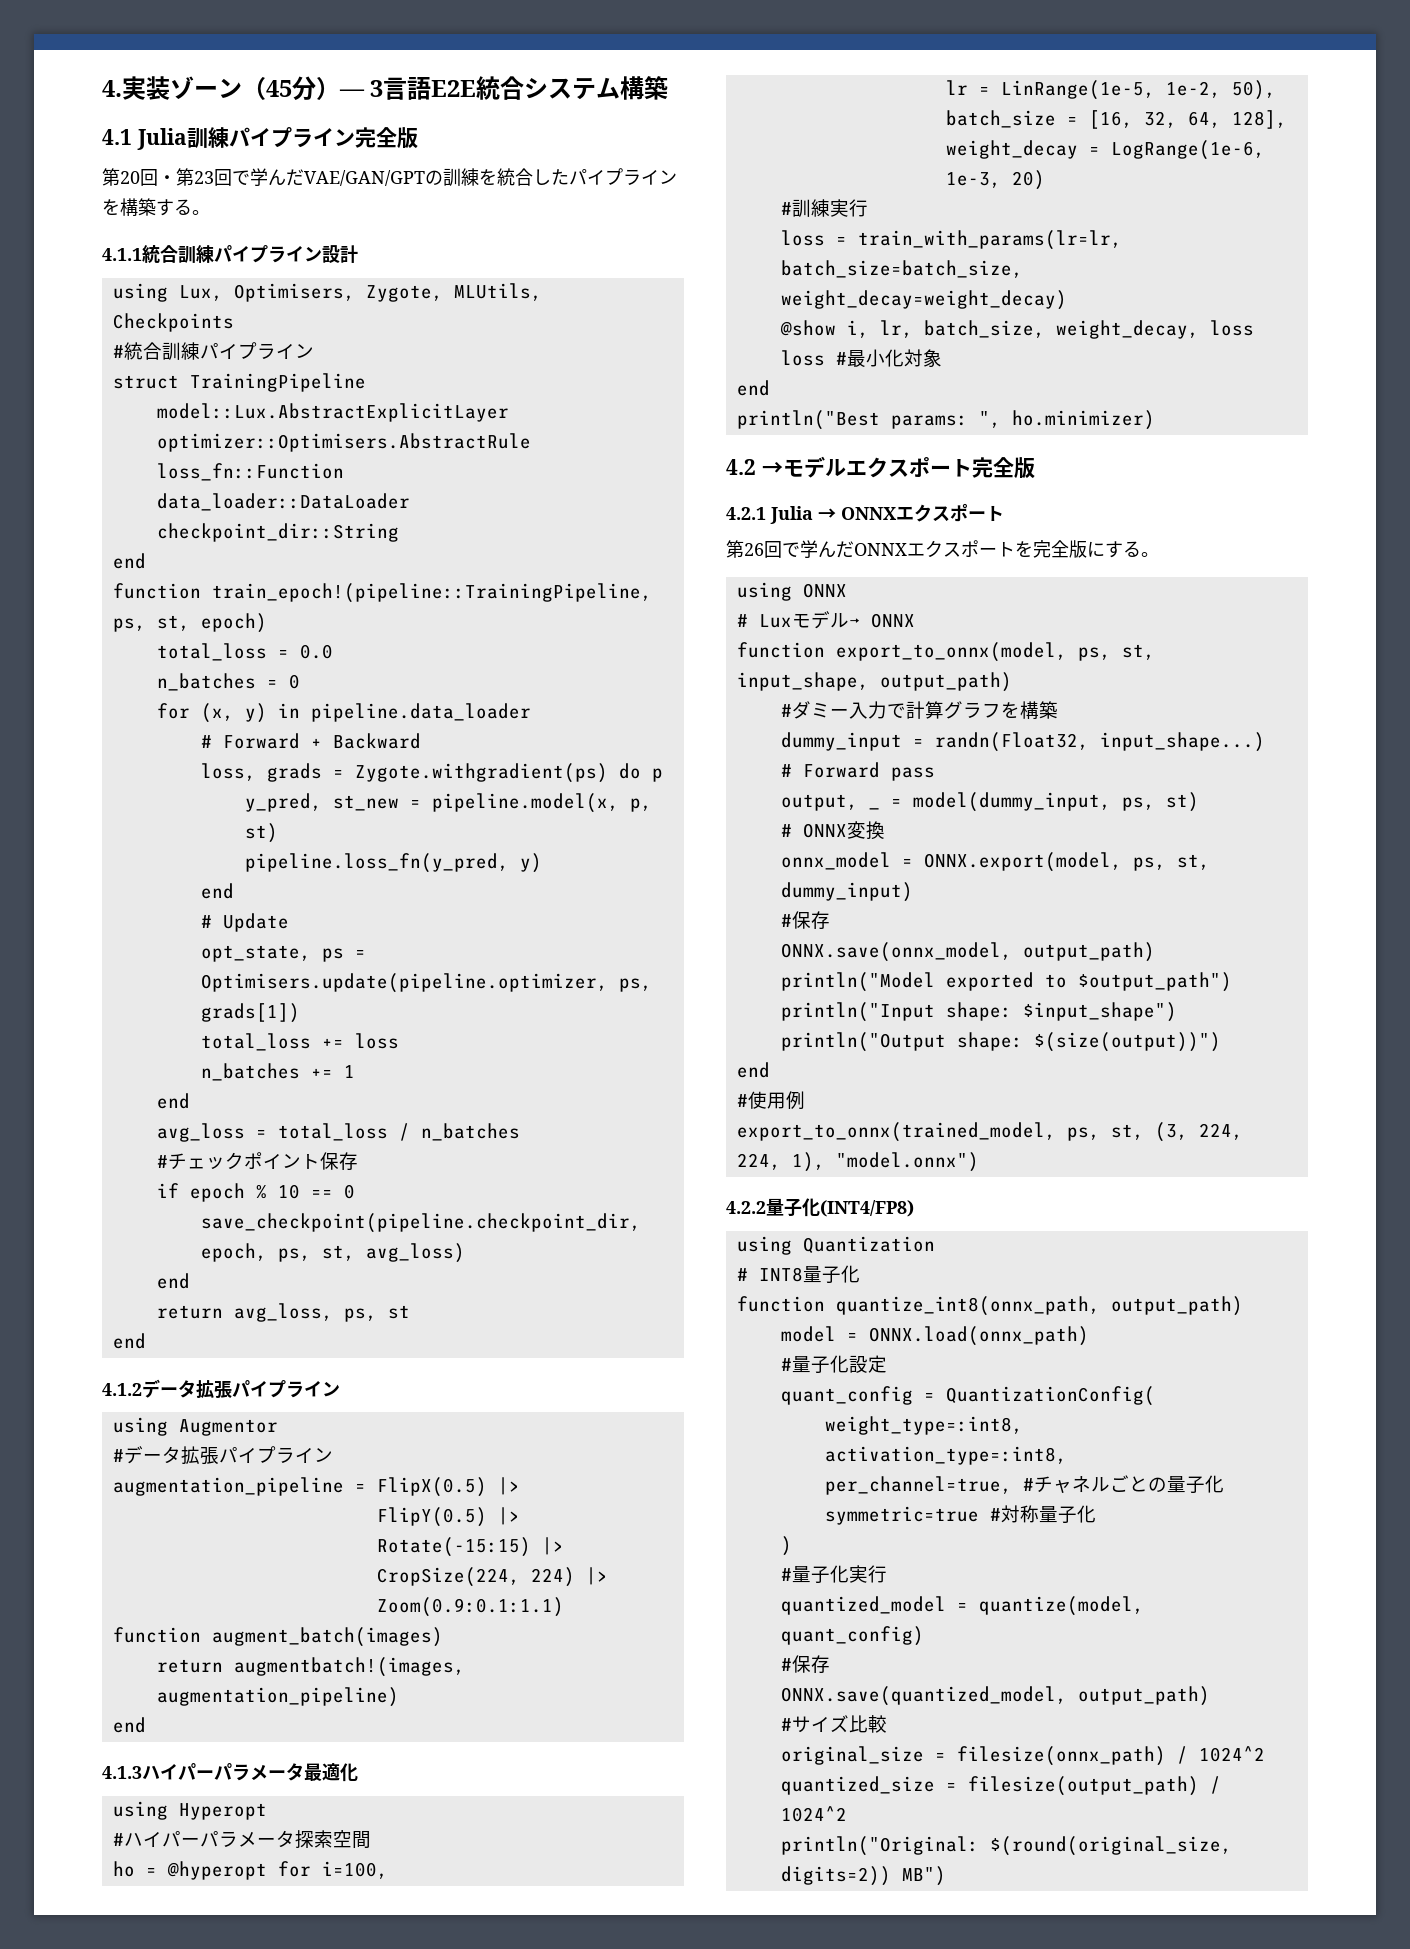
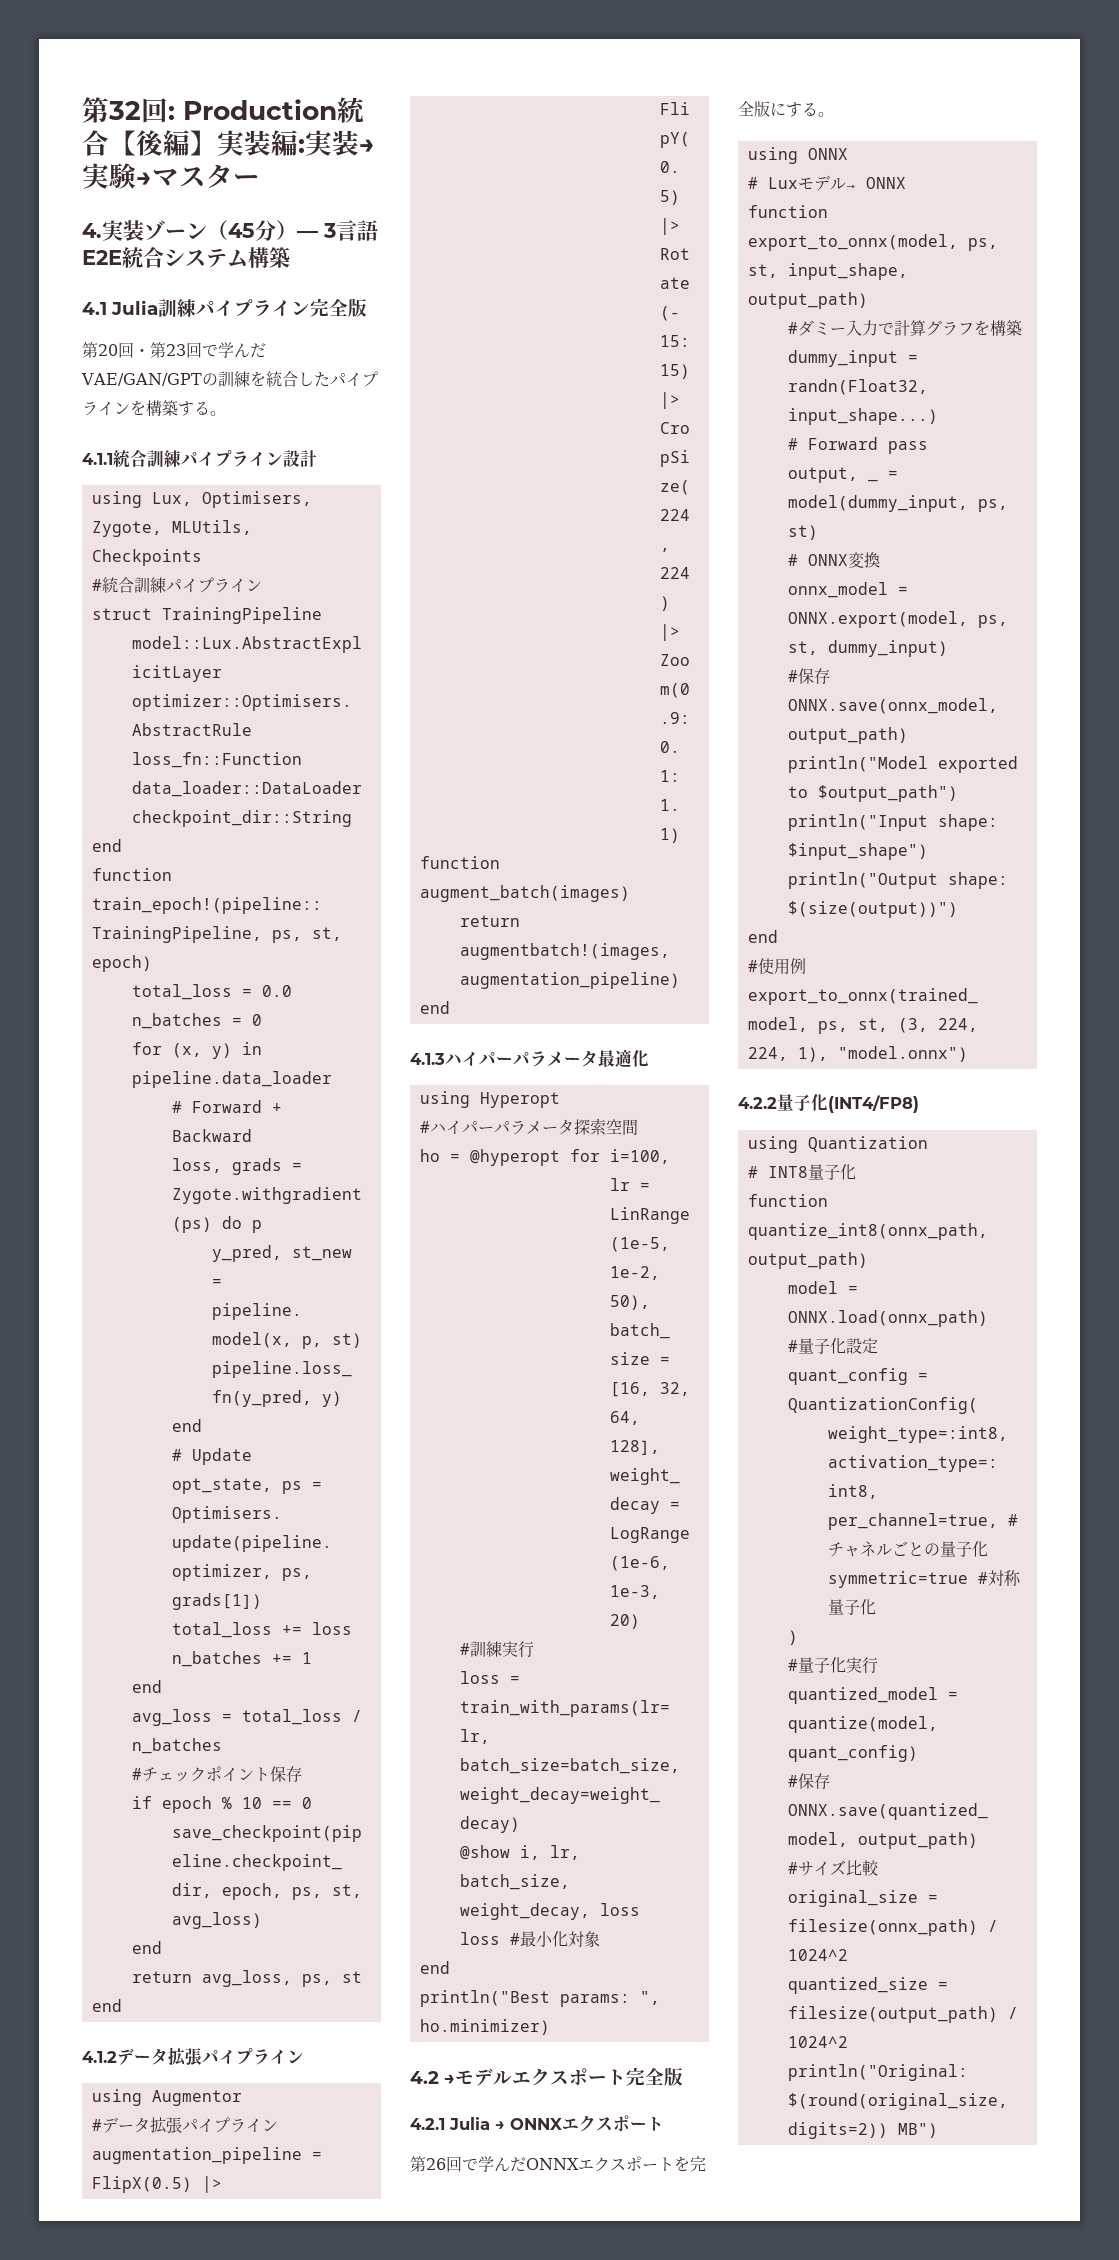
+ 第32回: Production統合【後編】実装編:実装→実験→マスター

